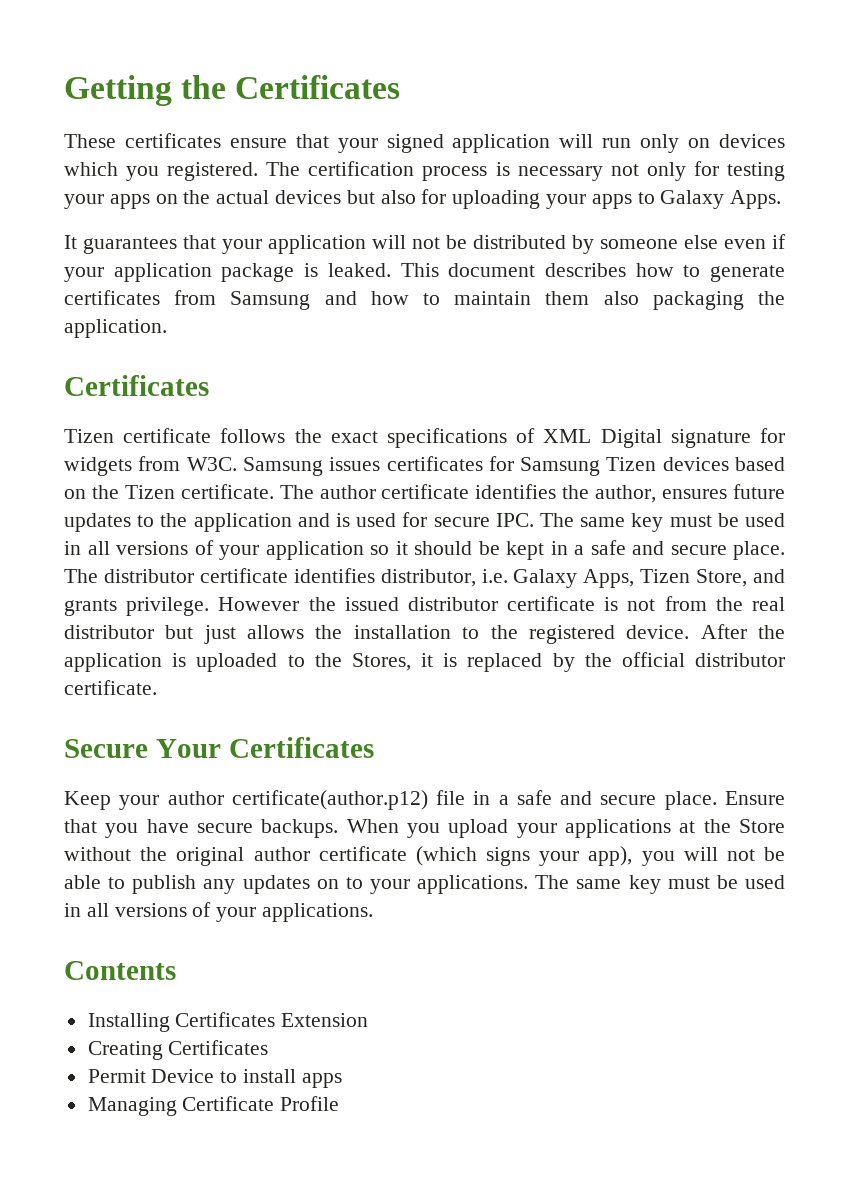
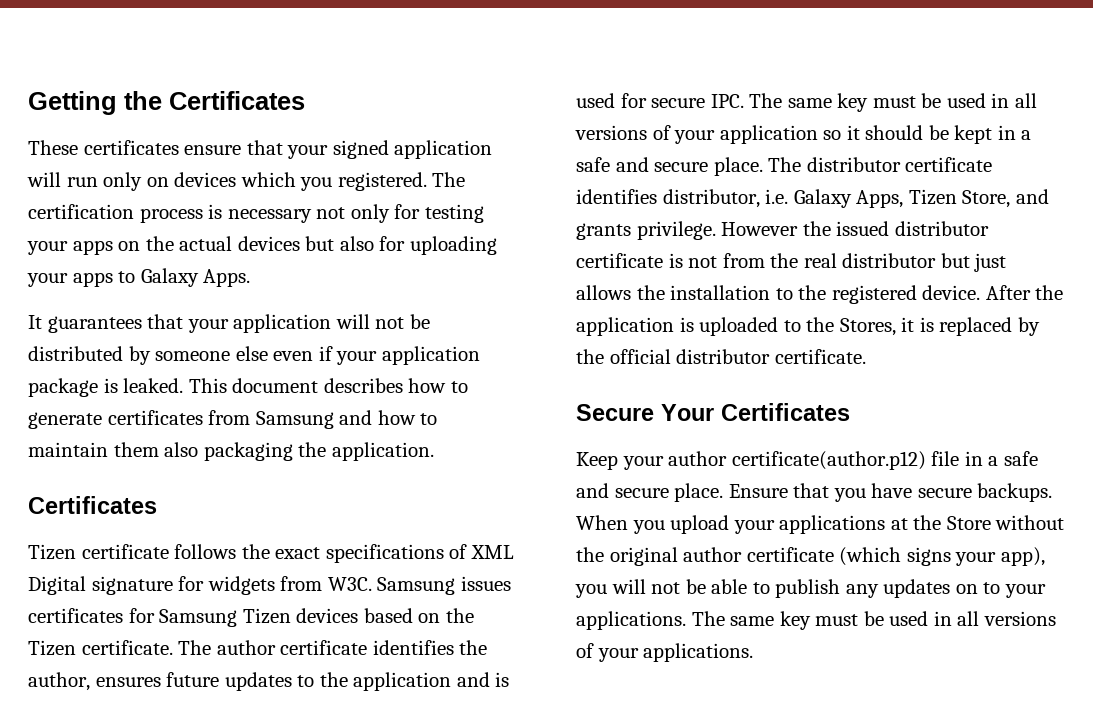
- Contents
- Installing Certificates Extension
- Creating Certificates
- Permit Device to install apps
- Managing Certificate Profile

